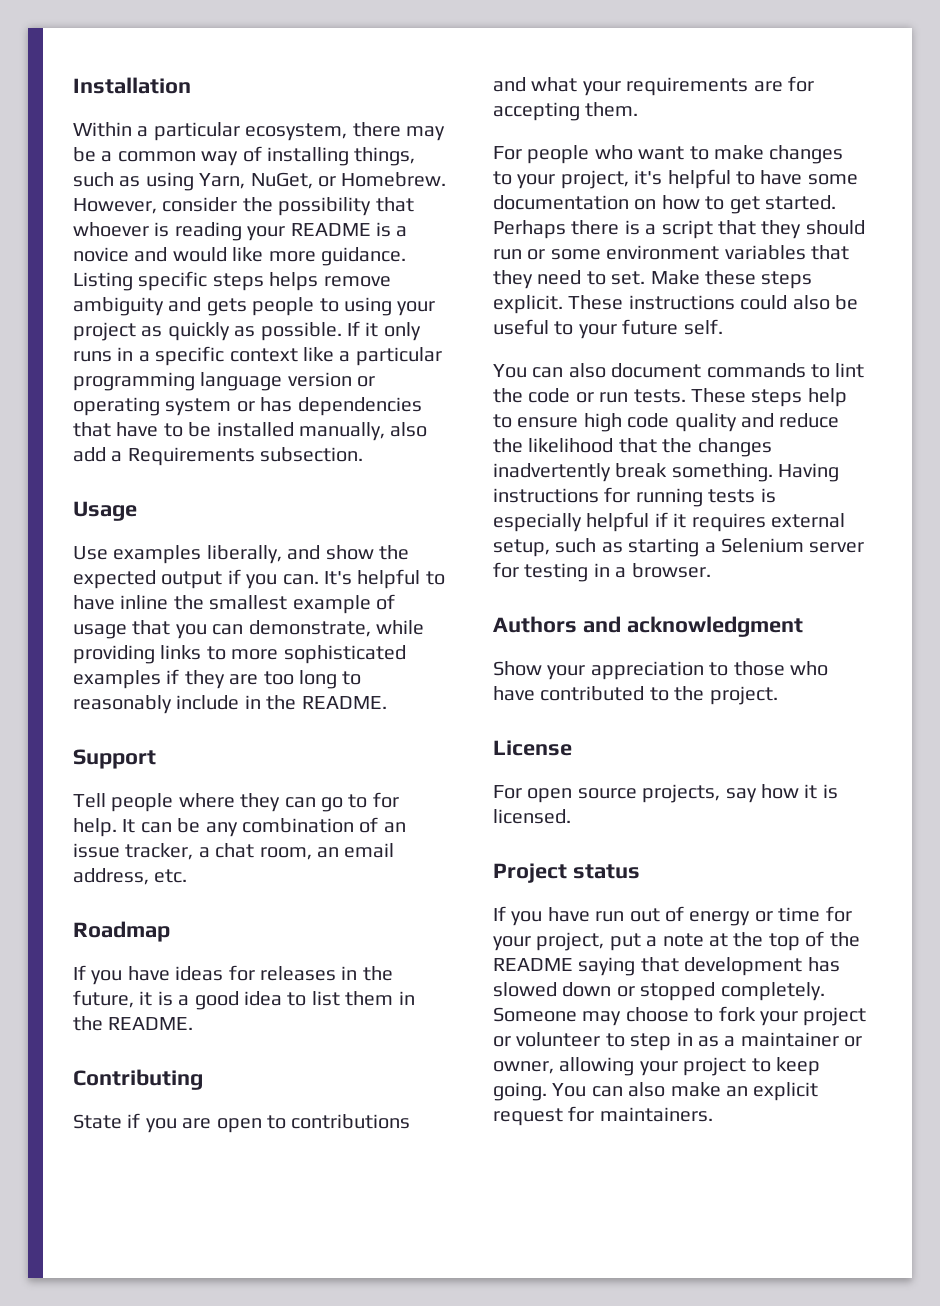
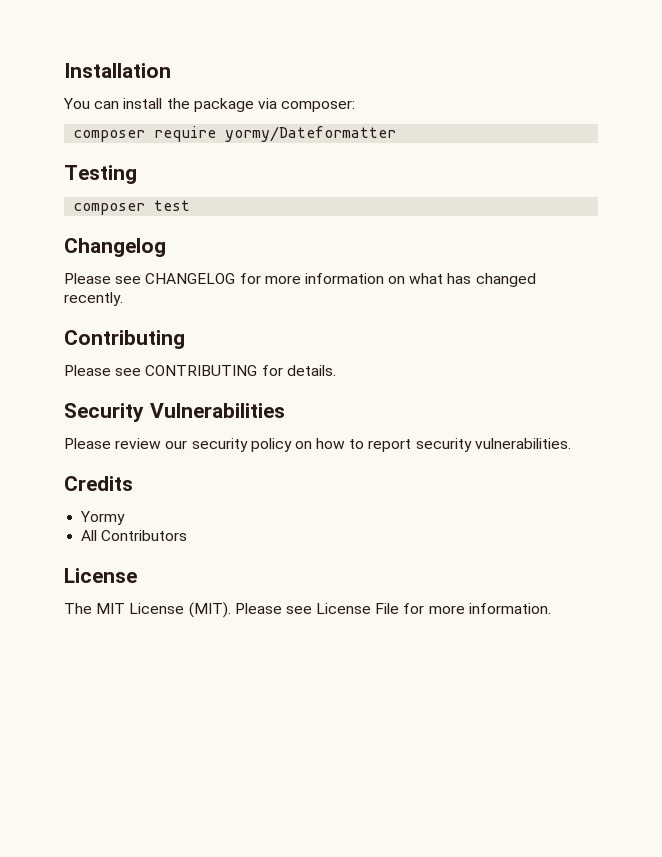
- Within a particular ecosystem, there may be a common way of installing things, such as using Yarn, NuGet, or Homebrew. However, consider the possibility that whoever is reading your README is a novice and would like more guidance. Listing specific steps helps remove ambiguity and gets people to using your project as quickly as possible. If it only runs in a specific context like a particular programming language version or operating system or has dependencies that have to be installed manually, also add a Requirements subsection.
- Usage
- Use examples liberally, and show the expected output if you can. It's helpful to have inline the smallest example of usage that you can demonstrate, while providing links to more sophisticated examples if they are too long to reasonably include in the README.
- Support
- Tell people where they can go to for help. It can be any combination of an issue tracker, a chat room, an email address, etc.
- Roadmap
- If you have ideas for releases in the future, it is a good idea to list them in the README.
+ You can install the package via composer:
+ composer require yormy/Dateformatter
+ Testing
+ composer test
+ Changelog
+ Please see CHANGELOG for more information on what has changed recently.
  Contributing
- State if you are open to contributions and what your requirements are for accepting them.
- For people who want to make changes to your project, it's helpful to have some documentation on how to get started. Perhaps there is a script that they should run or some environment variables that they need to set. Make these steps explicit. These instructions could also be useful to your future self.
- You can also document commands to lint the code or run tests. These steps help to ensure high code quality and reduce the likelihood that the changes inadvertently break something. Having instructions for running tests is especially helpful if it requires external setup, such as starting a Selenium server for testing in a browser.
- Authors and acknowledgment
- Show your appreciation to those who have contributed to the project.
+ Please see CONTRIBUTING for details.
+ Security Vulnerabilities
+ Please review our security policy on how to report security vulnerabilities.
+ Credits
+ Yormy
+ All Contributors
  License
- For open source projects, say how it is licensed.
- Project status
- If you have run out of energy or time for your project, put a note at the top of the README saying that development has slowed down or stopped completely. Someone may choose to fork your project or volunteer to step in as a maintainer or owner, allowing your project to keep going. You can also make an explicit request for maintainers.
+ The MIT License (MIT). Please see License File for more information.

